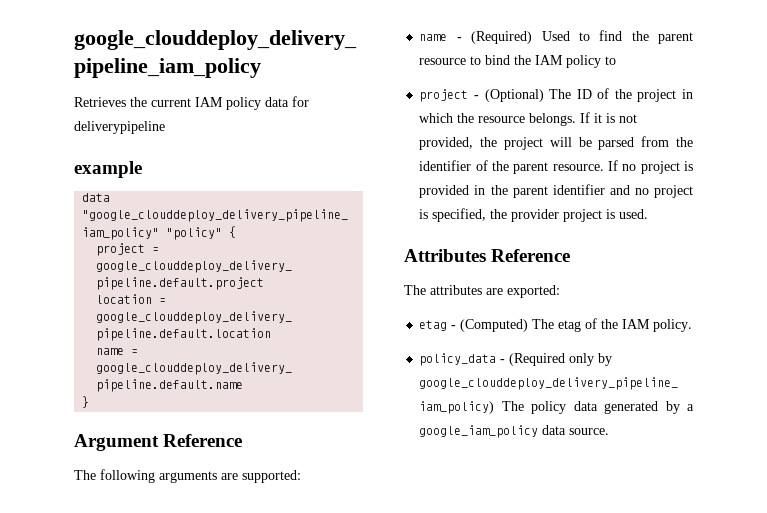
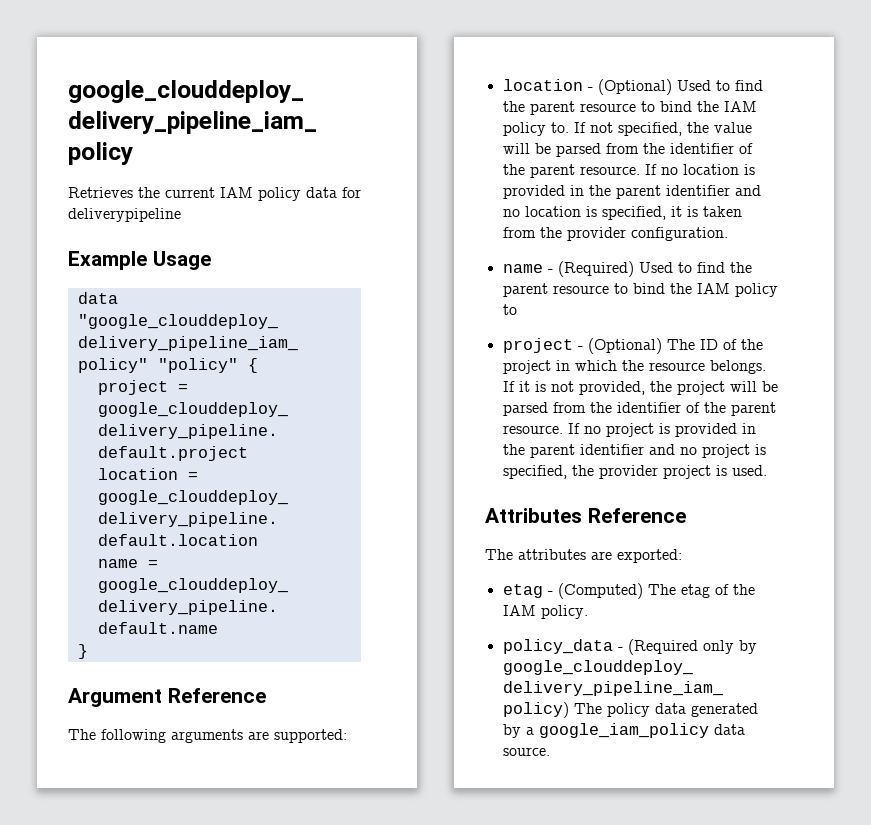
- example
+ Example Usage
+ location - (Optional) Used to find the parent resource to bind the IAM policy to. If not specified, the value will be parsed from the identifier of the parent resource. If no location is provided in the parent identifier and no location is specified, it is taken from the provider configuration.

